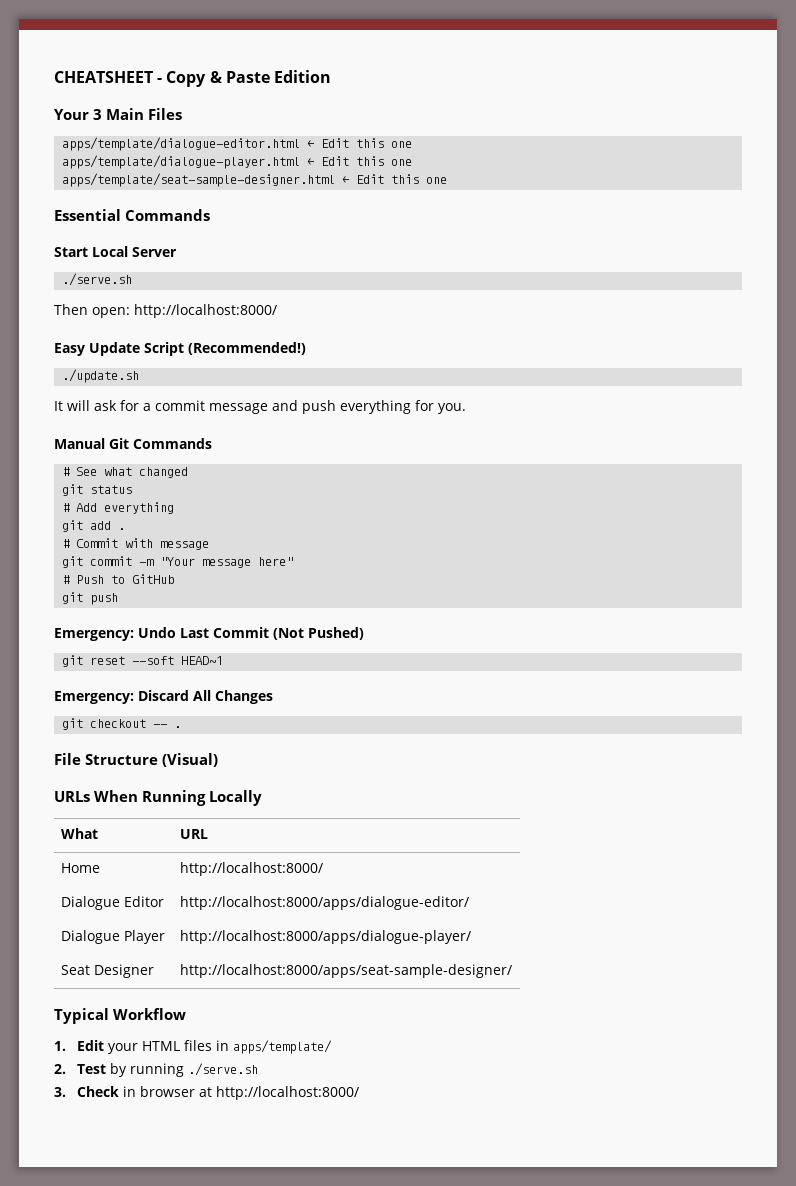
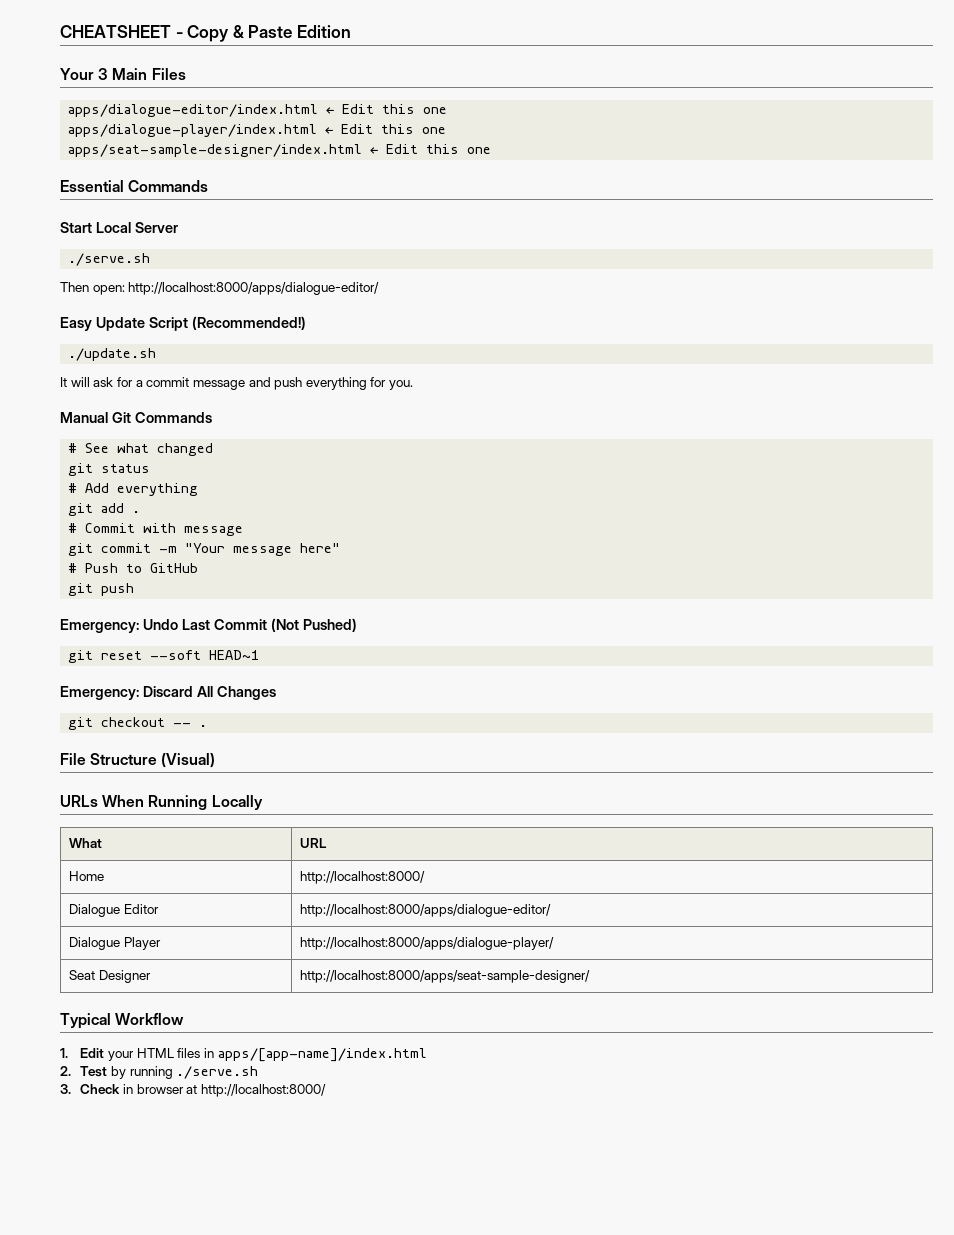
- apps/template/dialogue-editor.html ← Edit this one
- apps/template/dialogue-player.html ← Edit this one
- apps/template/seat-sample-designer.html ← Edit this one
+ apps/dialogue-editor/index.html ← Edit this one
+ apps/dialogue-player/index.html ← Edit this one
+ apps/seat-sample-designer/index.html ← Edit this one
- Then open: http://localhost:8000/
+ Then open: http://localhost:8000/apps/dialogue-editor/
- 1. Edit your HTML files in apps/template/
+ 1. Edit your HTML files in apps/[app-name]/index.html

